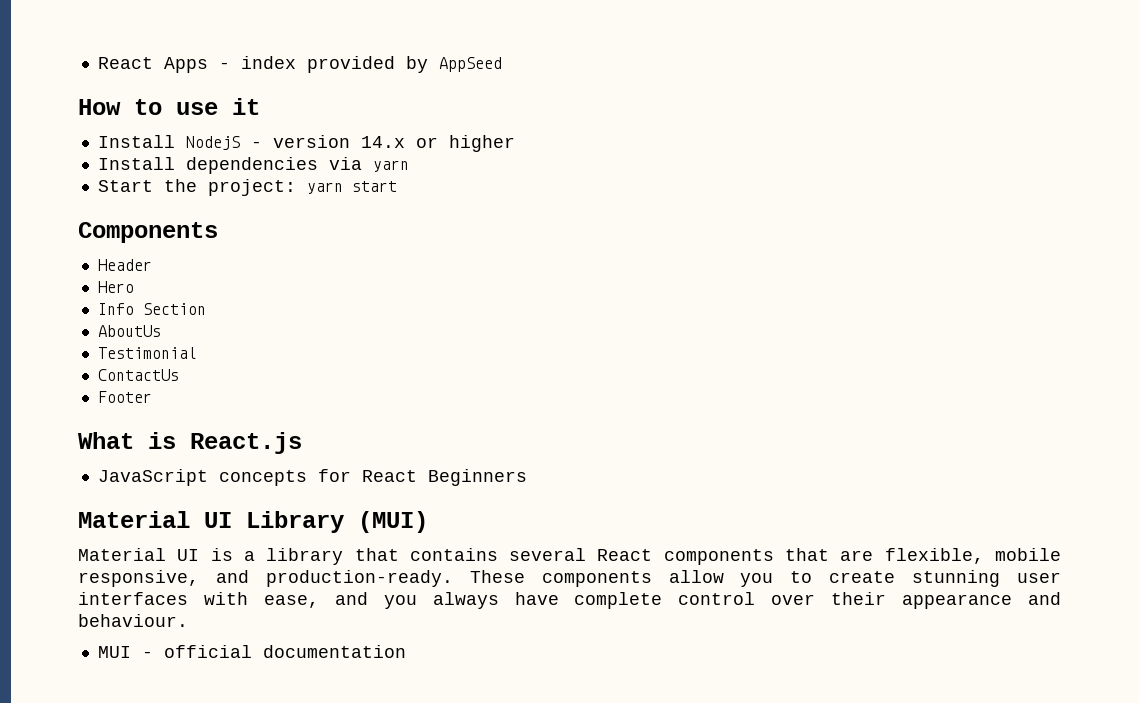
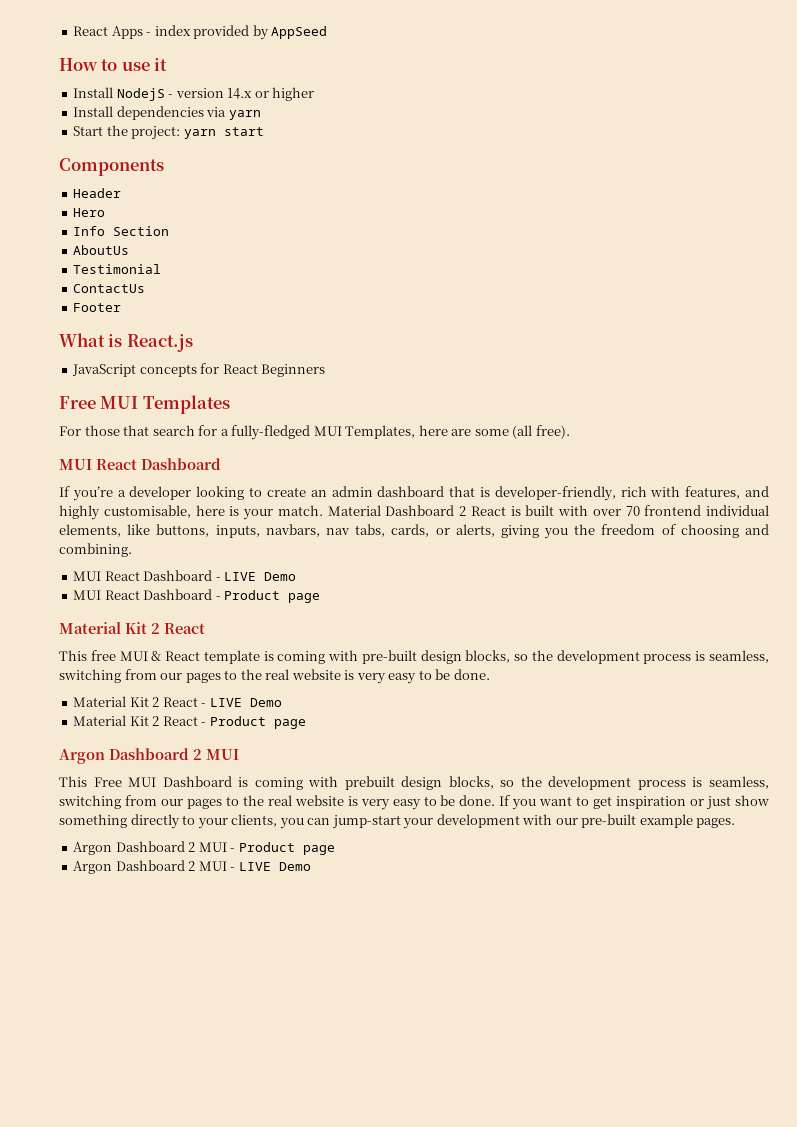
- Material UI Library (MUI)
- Material UI is a library that contains several React components that are flexible, mobile responsive, and production-ready. These components allow you to create stunning user interfaces with ease, and you always have complete control over their appearance and behaviour.
- MUI - official documentation
+ Free MUI Templates
+ For those that search for a fully-fledged MUI Templates, here are some (all free).
+ MUI React Dashboard
+ If you’re a developer looking to create an admin dashboard that is developer-friendly, rich with features, and highly customisable, here is your match. Material Dashboard 2 React is built with over 70 frontend individual elements, like buttons, inputs, navbars, nav tabs, cards, or alerts, giving you the freedom of choosing and combining.
+ MUI React Dashboard - LIVE Demo
+ MUI React Dashboard - Product page
+ Material Kit 2 React
+ This free MUI & React template is coming with pre-built design blocks, so the development process is seamless, switching from our pages to the real website is very easy to be done.
+ Material Kit 2 React - LIVE Demo
+ Material Kit 2 React - Product page
+ Argon Dashboard 2 MUI
+ This Free MUI Dashboard is coming with prebuilt design blocks, so the development process is seamless, switching from our pages to the real website is very easy to be done. If you want to get inspiration or just show something directly to your clients, you can jump-start your development with our pre-built example pages.
+ Argon Dashboard 2 MUI - Product page
+ Argon Dashboard 2 MUI - LIVE Demo

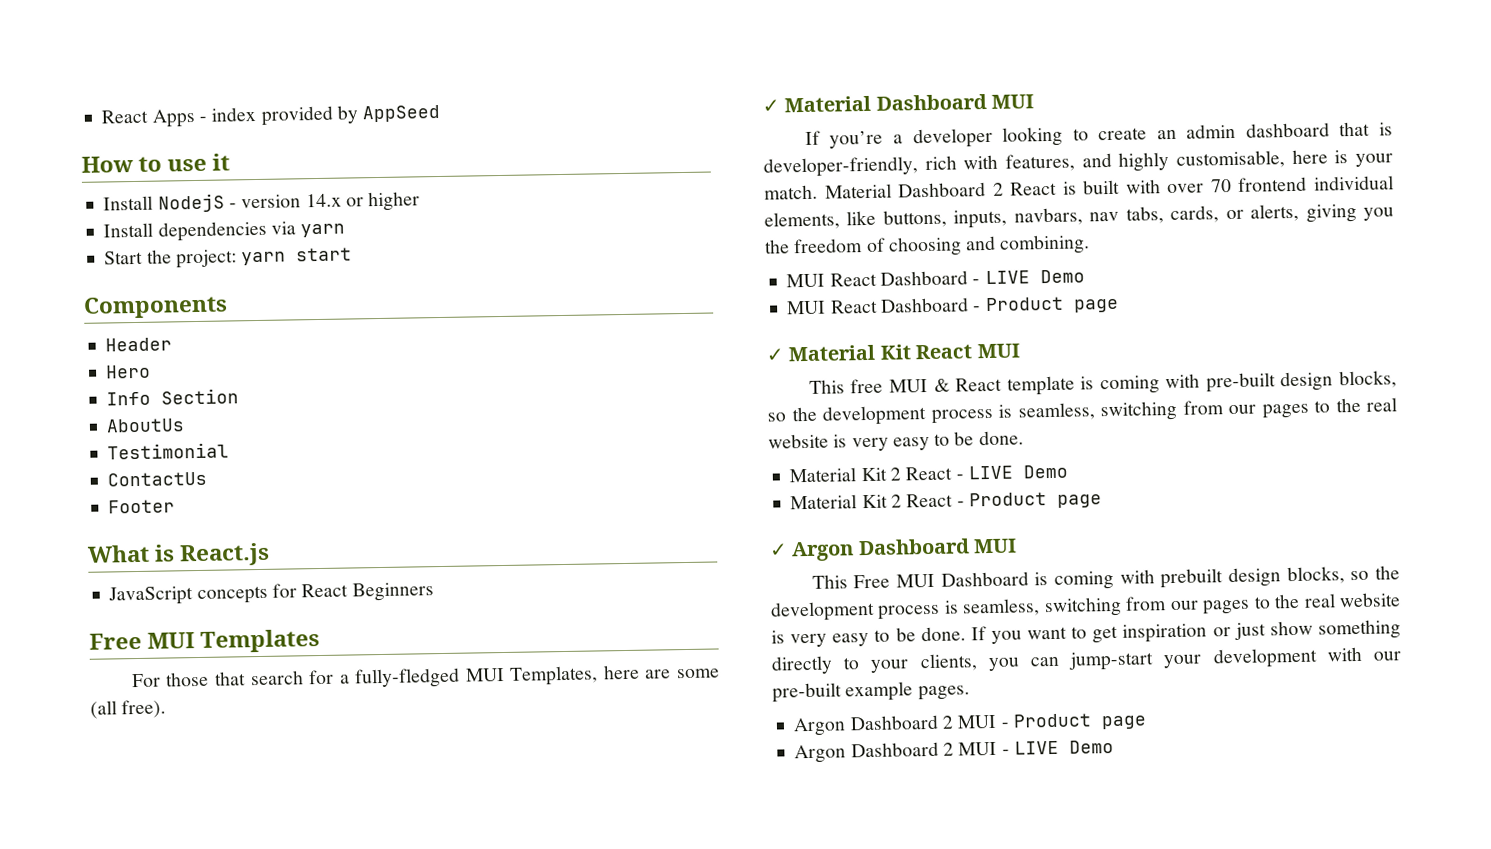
  For those that search for a fully-fledged MUI Templates, here are some (all free).
- MUI React Dashboard
+ ✓ Material Dashboard MUI
  MUI React Dashboard - Product page
- Material Kit 2 React
+ ✓ Material Kit React MUI
  Material Kit 2 React - Product page
- Argon Dashboard 2 MUI
+ ✓ Argon Dashboard MUI

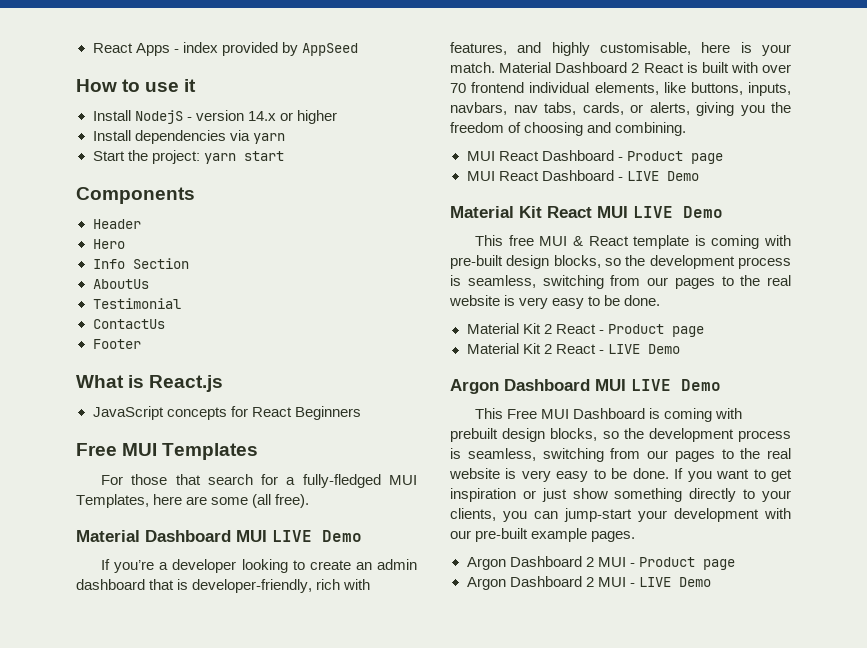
- ✓ Material Dashboard MUI
+ Material Dashboard MUI LIVE Demo
+ MUI React Dashboard - Product page
  MUI React Dashboard - LIVE Demo
- MUI React Dashboard - Product page
- ✓ Material Kit React MUI
+ Material Kit React MUI LIVE Demo
+ Material Kit 2 React - Product page
  Material Kit 2 React - LIVE Demo
- Material Kit 2 React - Product page
- ✓ Argon Dashboard MUI
+ Argon Dashboard MUI LIVE Demo

